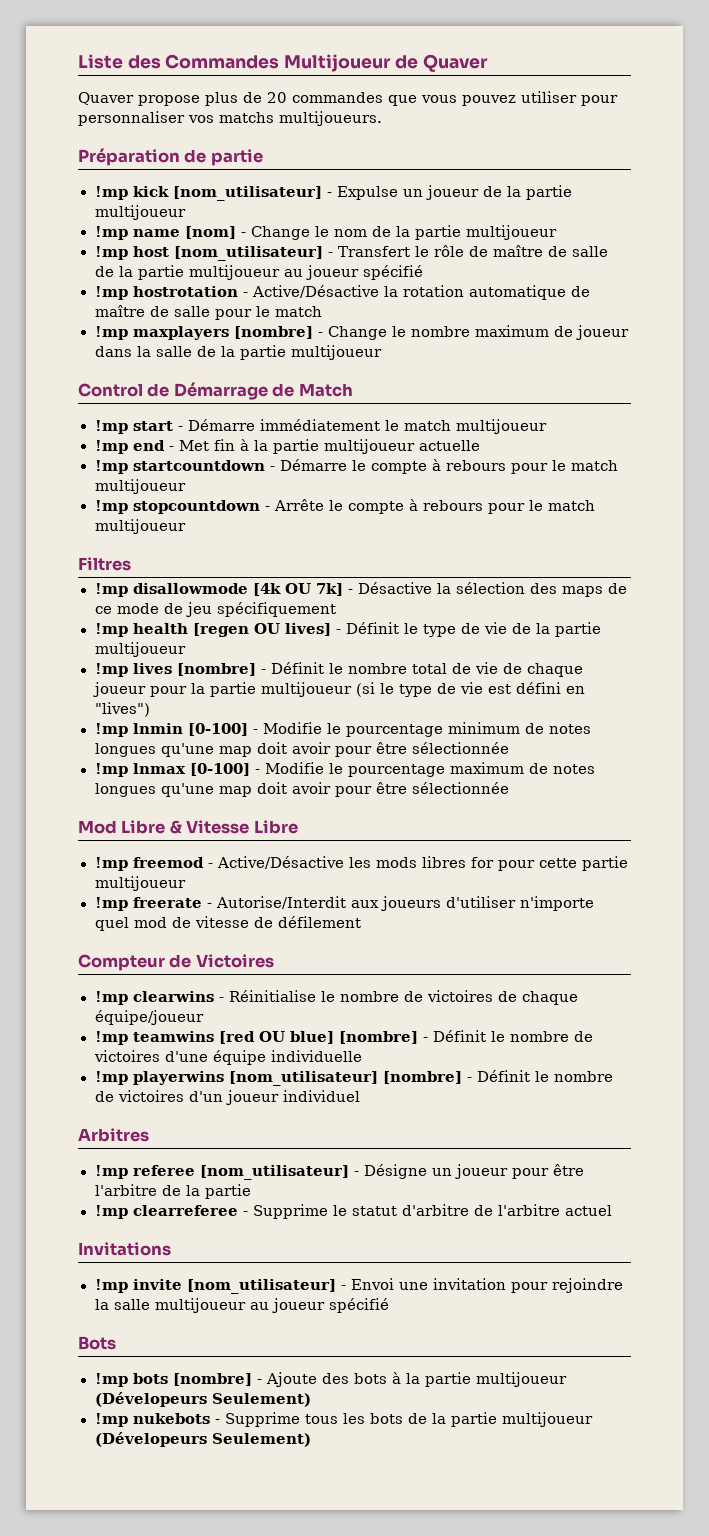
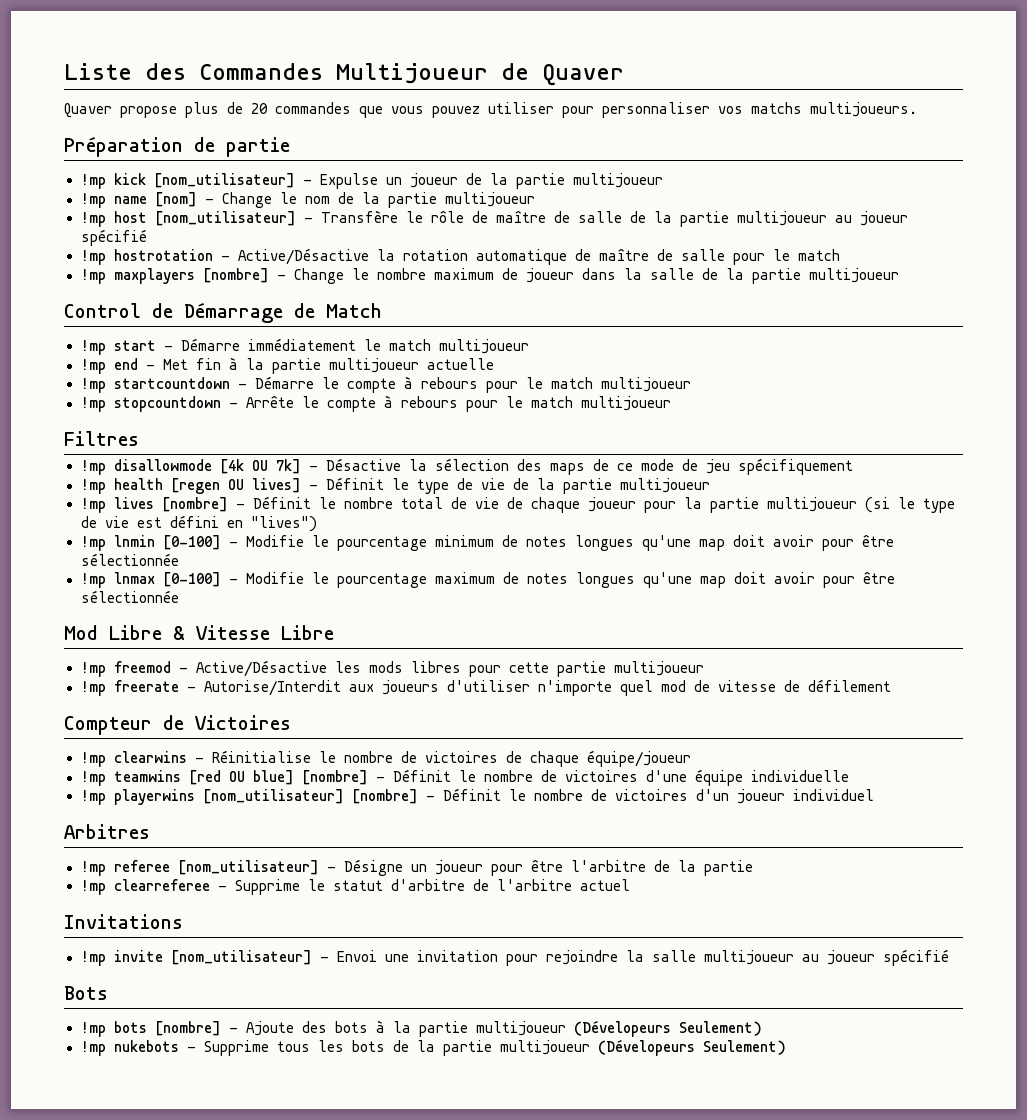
- !mp host [nom_utilisateur] - Transfert le rôle de maître de salle de la partie multijoueur au joueur spécifié
+ !mp host [nom_utilisateur] - Transfère le rôle de maître de salle de la partie multijoueur au joueur spécifié
- !mp freemod - Active/Désactive les mods libres for pour cette partie multijoueur
+ !mp freemod - Active/Désactive les mods libres pour cette partie multijoueur

